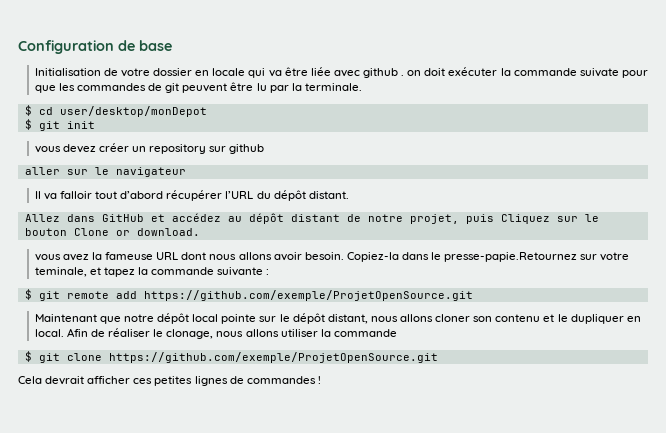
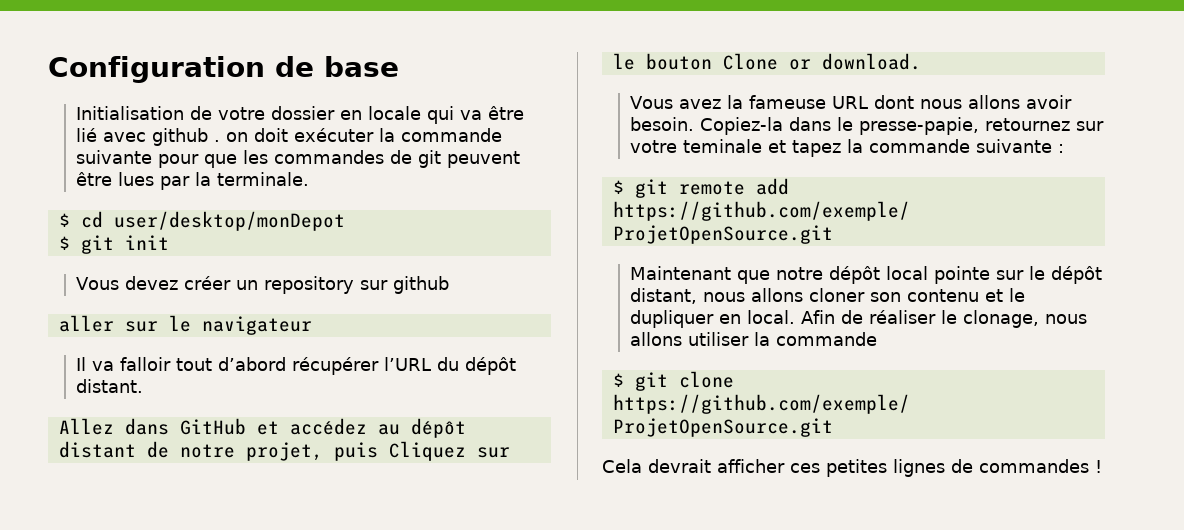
- Initialisation de votre dossier en locale qui va être liée avec github . on doit exécuter la commande suivate pour que les commandes de git peuvent être lu par la terminale.
+ Initialisation de votre dossier en locale qui va être lié avec github . on doit exécuter la commande suivante pour que les commandes de git peuvent être lues par la terminale.
- vous devez créer un repository sur github
+ Vous devez créer un repository sur github
- vous avez la fameuse URL dont nous allons avoir besoin.
+ Vous avez la fameuse URL dont nous allons avoir besoin.
- Copiez-la dans le presse-papie.Retournez sur votre teminale, et tapez la commande suivante :
+ Copiez-la dans le presse-papie, retournez sur votre teminale et tapez la commande suivante :

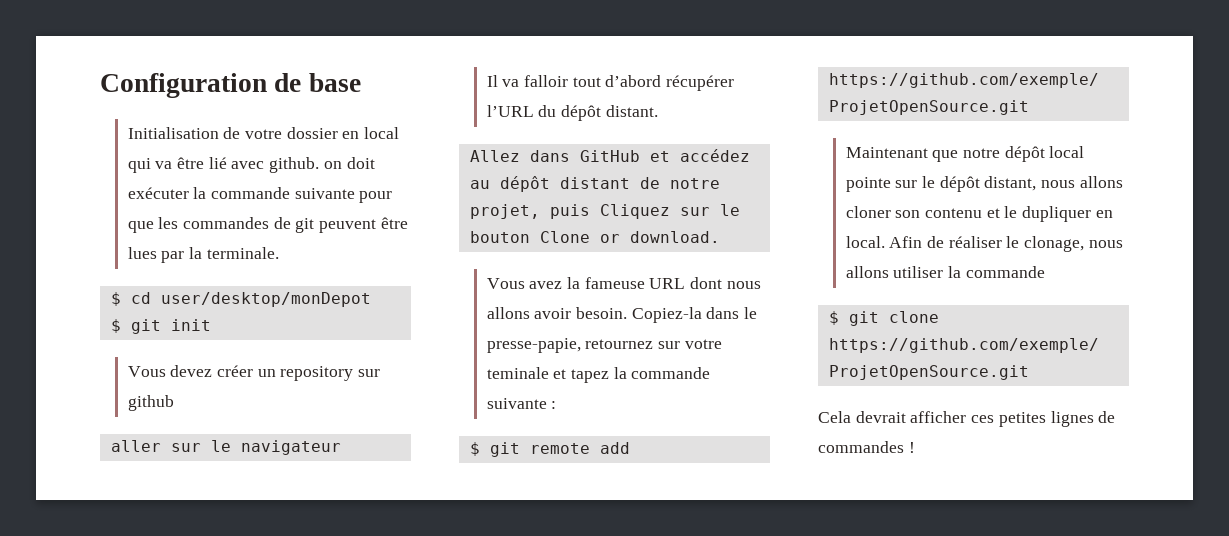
- Initialisation de votre dossier en locale qui va être lié avec github . on doit exécuter la commande suivante pour que les commandes de git peuvent être lues par la terminale.
+ Initialisation de votre dossier en local qui va être lié avec github. on doit exécuter la commande suivante pour que les commandes de git peuvent être lues par la terminale.

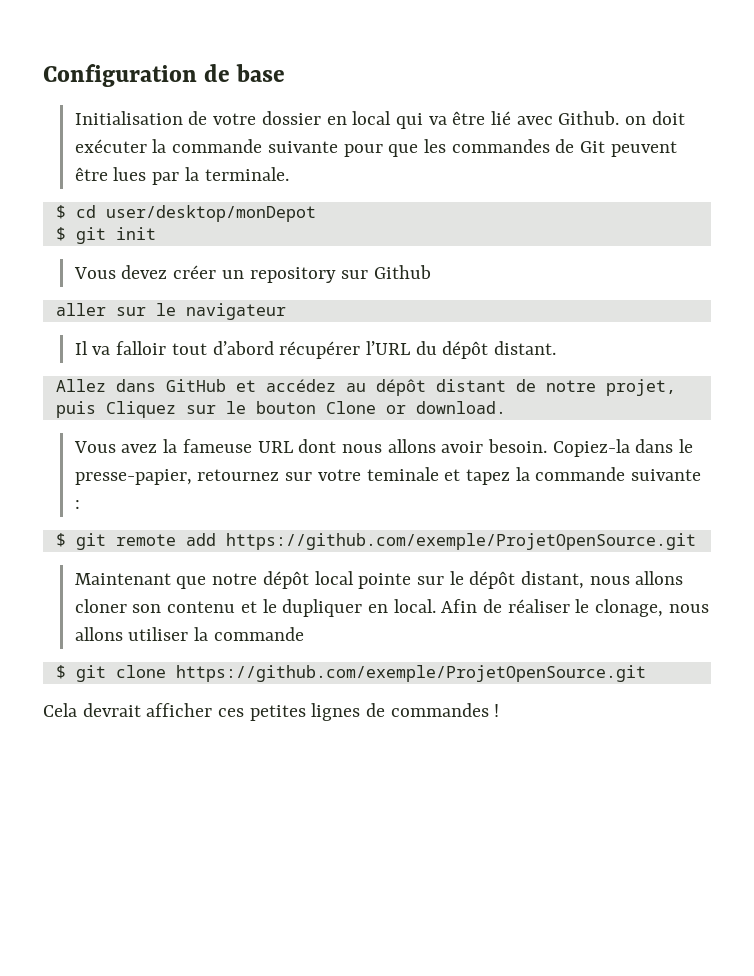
- Initialisation de votre dossier en local qui va être lié avec github. on doit exécuter la commande suivante pour que les commandes de git peuvent être lues par la terminale.
+ Initialisation de votre dossier en local qui va être lié avec Github. on doit exécuter la commande suivante pour que les commandes de Git peuvent être lues par la terminale.
- Vous devez créer un repository sur github
+ Vous devez créer un repository sur Github
- Copiez-la dans le presse-papie, retournez sur votre teminale et tapez la commande suivante :
+ Copiez-la dans le presse-papier, retournez sur votre teminale et tapez la commande suivante :

